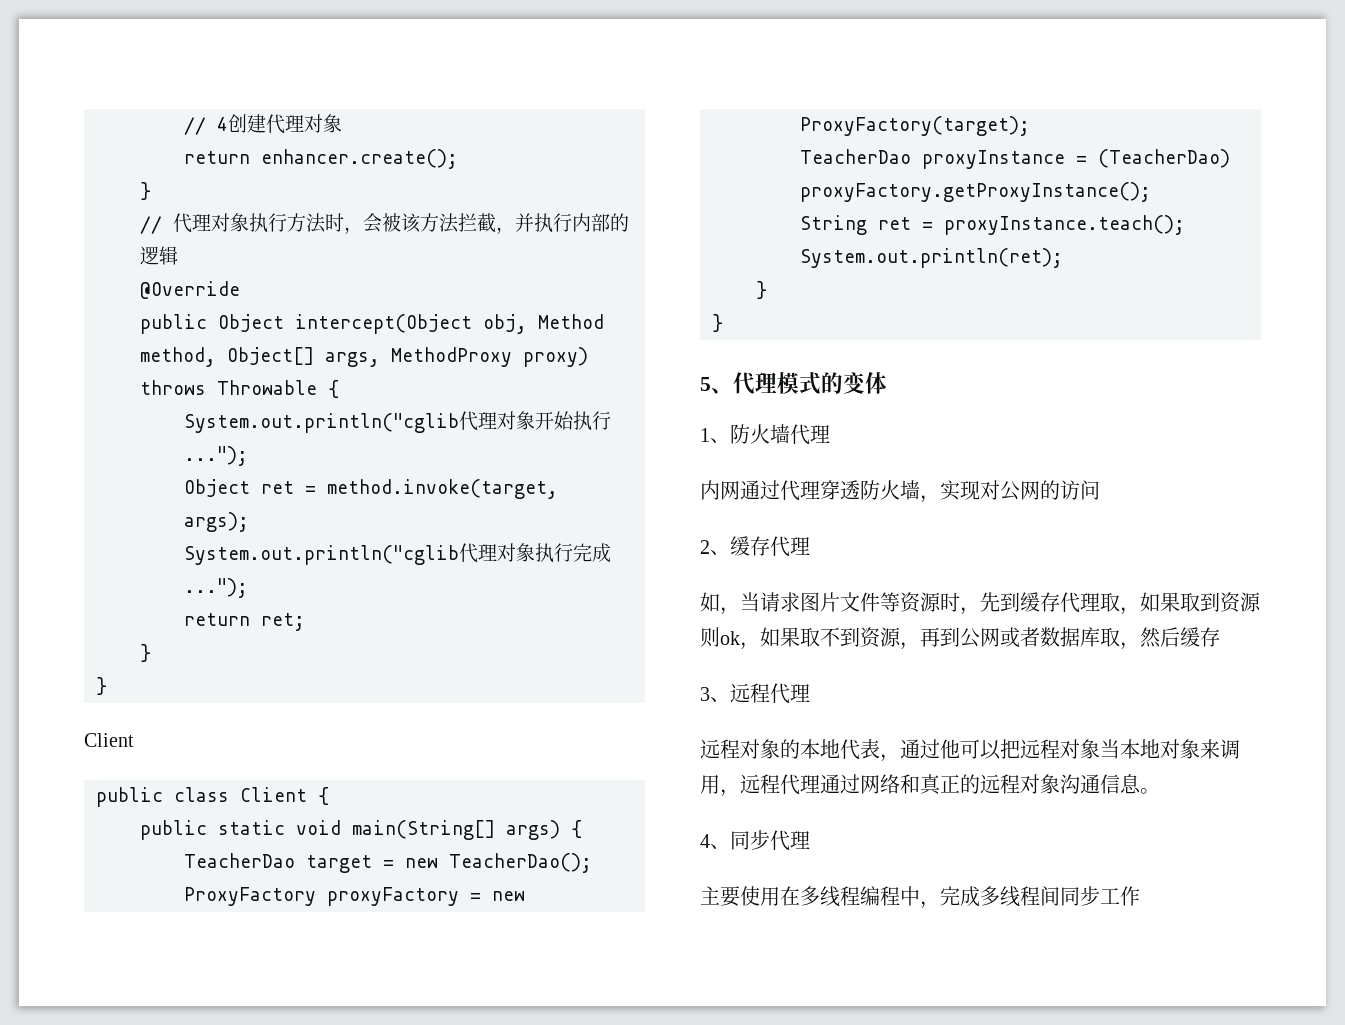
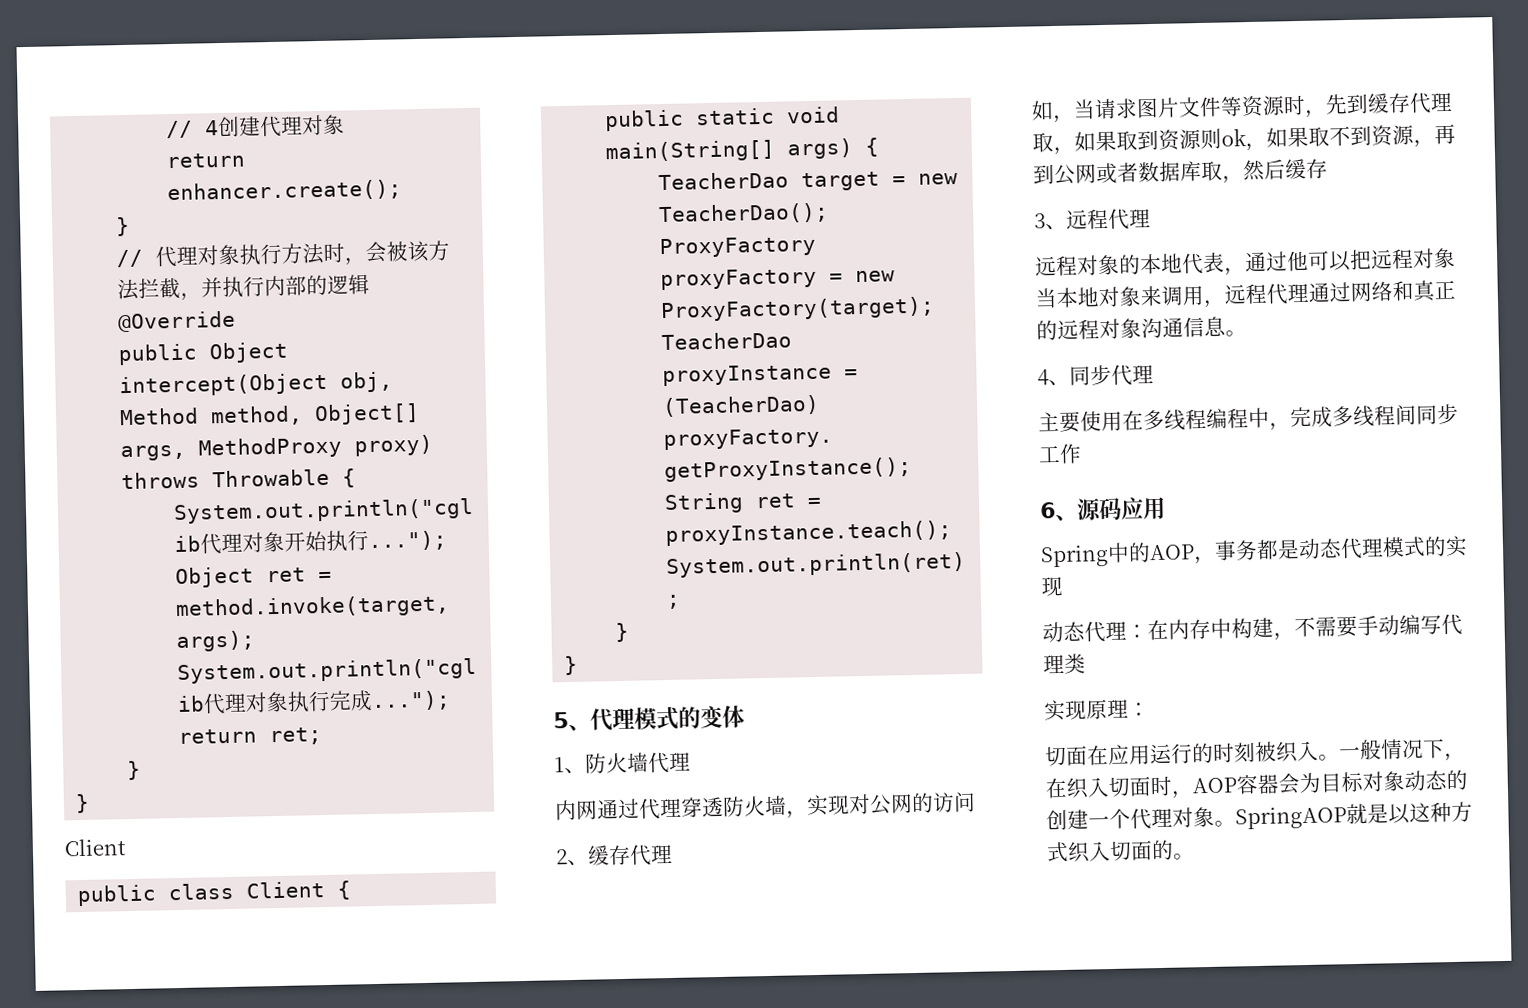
+ 6、源码应用
+ Spring中的AOP，事务都是动态代理模式的实现
+ 动态代理：在内存中构建，不需要手动编写代理类
+ 实现原理：
+ 切面在应用运行的时刻被织入。一般情况下，在织入切面时，AOP容器会为目标对象动态的创建一个代理对象。SpringAOP就是以这种方式织入切面的。

